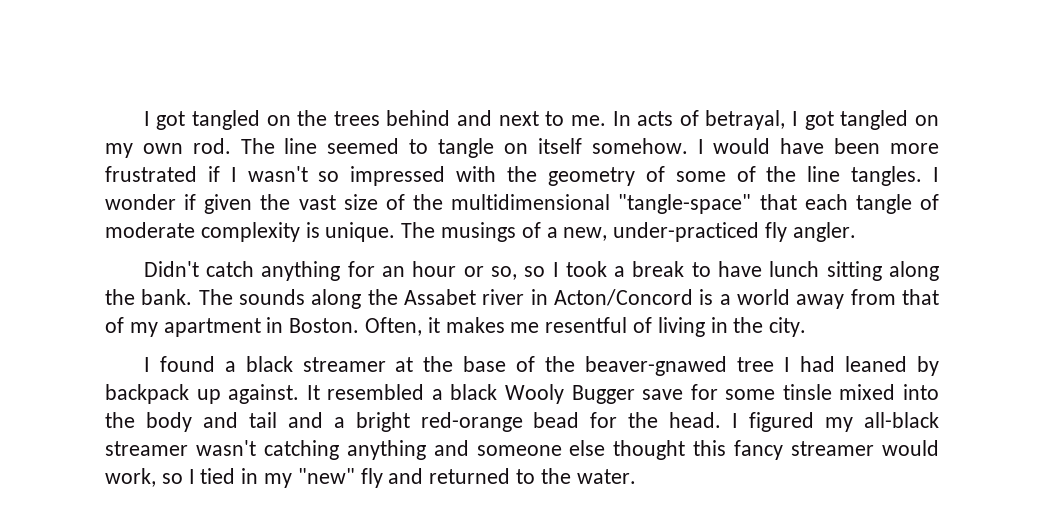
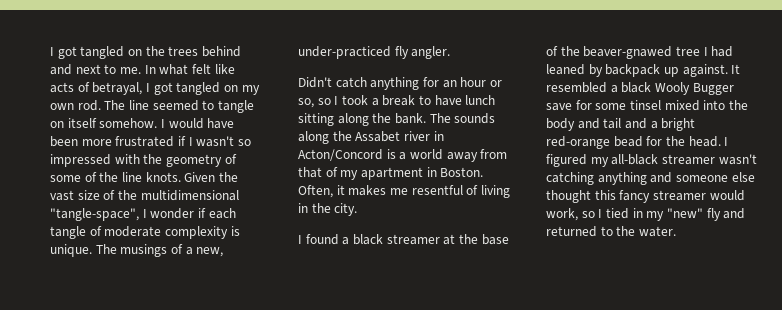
- In acts of betrayal, I got tangled on my own rod.
+ In what felt like acts of betrayal, I got tangled on my own rod.
- I would have been more frustrated if I wasn't so impressed with the geometry of some of the line tangles. I wonder if given the vast size of the multidimensional "tangle-space" that each tangle of moderate complexity is unique.
+ I would have been more frustrated if I wasn't so impressed with the geometry of some of the line knots. Given the vast size of the multidimensional "tangle-space", I wonder if each tangle of moderate complexity is unique.
- It resembled a black Wooly Bugger save for some tinsle mixed into the body and tail and a bright red-orange bead for the head.
+ It resembled a black Wooly Bugger save for some tinsel mixed into the body and tail and a bright red-orange bead for the head.

